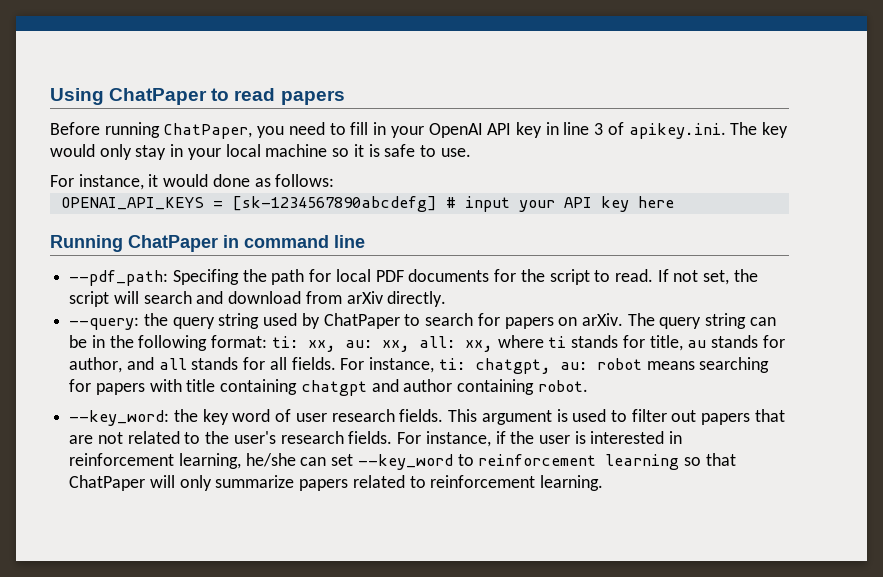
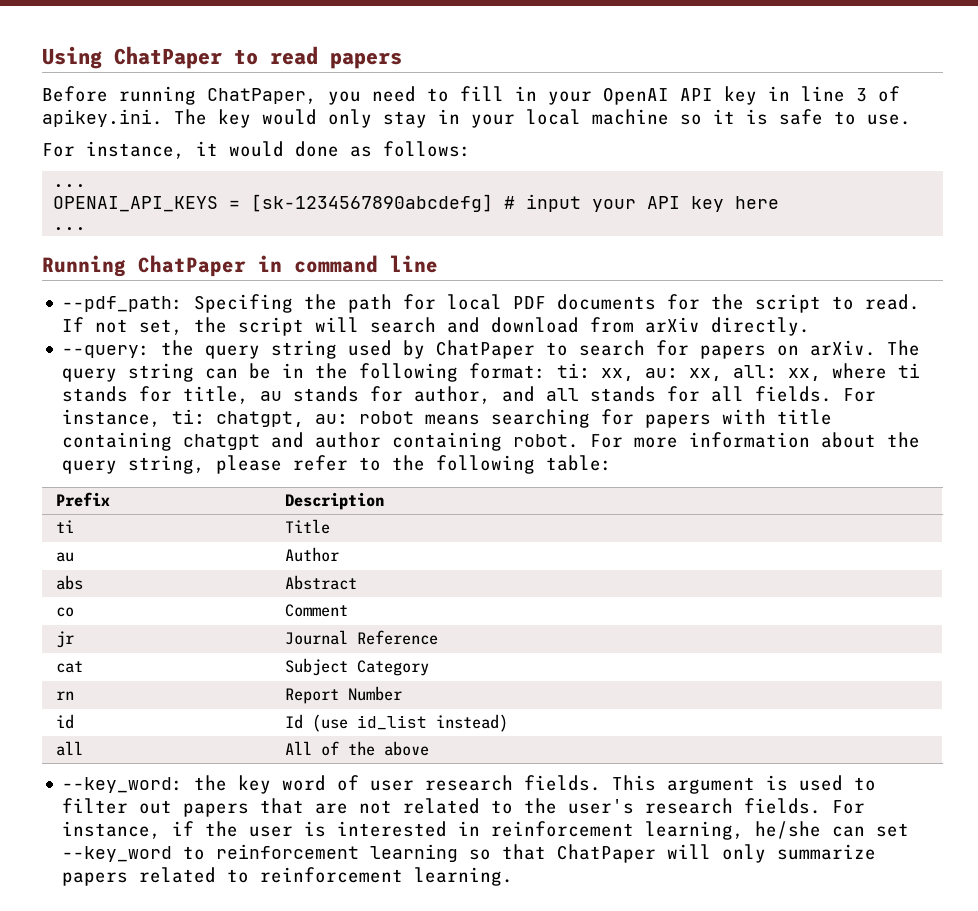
  For instance, it would done as follows:
+ ...
  OPENAI_API_KEYS = [sk-1234567890abcdefg] # input your API key here
+ ...
+ For more information about the query string, please refer to the following table:
+ Prefix | Description
+ ti | Title
+ au | Author
+ abs | Abstract
+ co | Comment
+ jr | Journal Reference
+ cat | Subject Category
+ rn | Report Number
+ id | Id (use id_list instead)
+ all | All of the above

